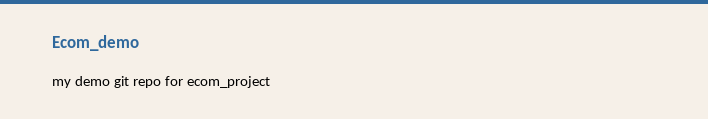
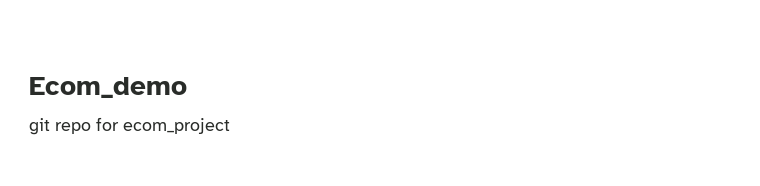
- my demo git repo for ecom_project
+ git repo for ecom_project

